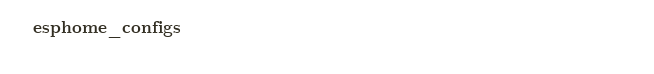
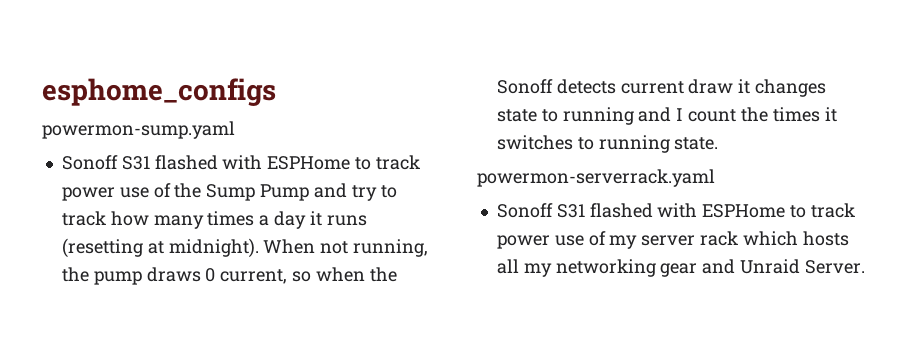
+ powermon-sump.yaml
+ Sonoff S31 flashed with ESPHome to track power use of the Sump Pump and try to track how many times a day it runs (resetting at midnight). When not running, the pump draws 0 current, so when the Sonoff detects current draw it changes state to running and I count the times it switches to running state.
+ powermon-serverrack.yaml
+ Sonoff S31 flashed with ESPHome to track power use of my server rack which hosts all my networking gear and Unraid Server.

